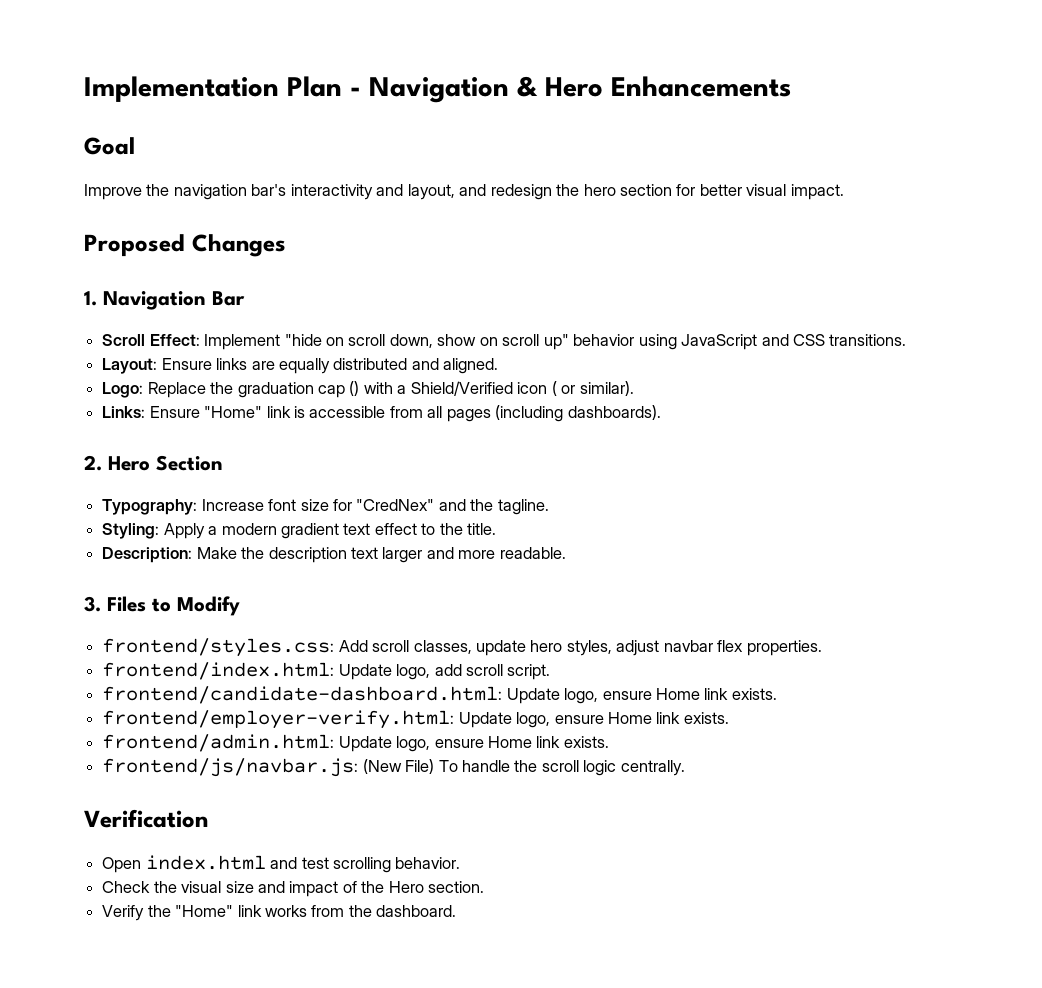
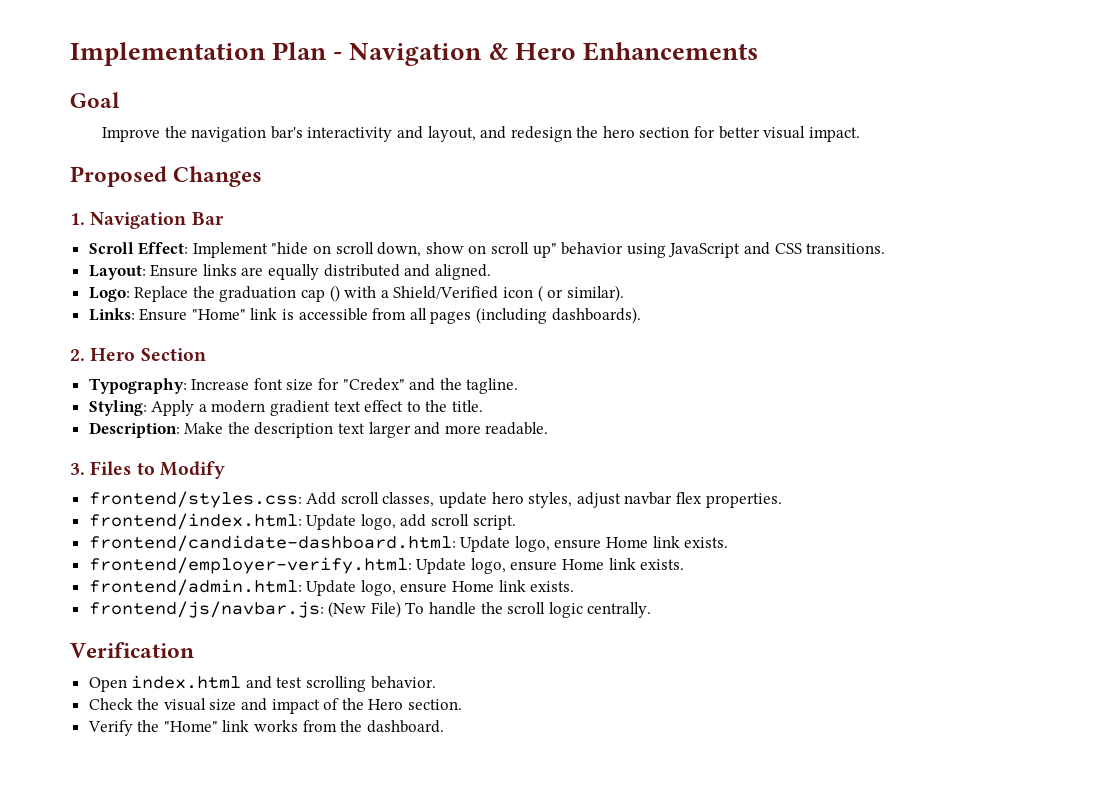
- Typography: Increase font size for "CredNex" and the tagline.
+ Typography: Increase font size for "Credex" and the tagline.

